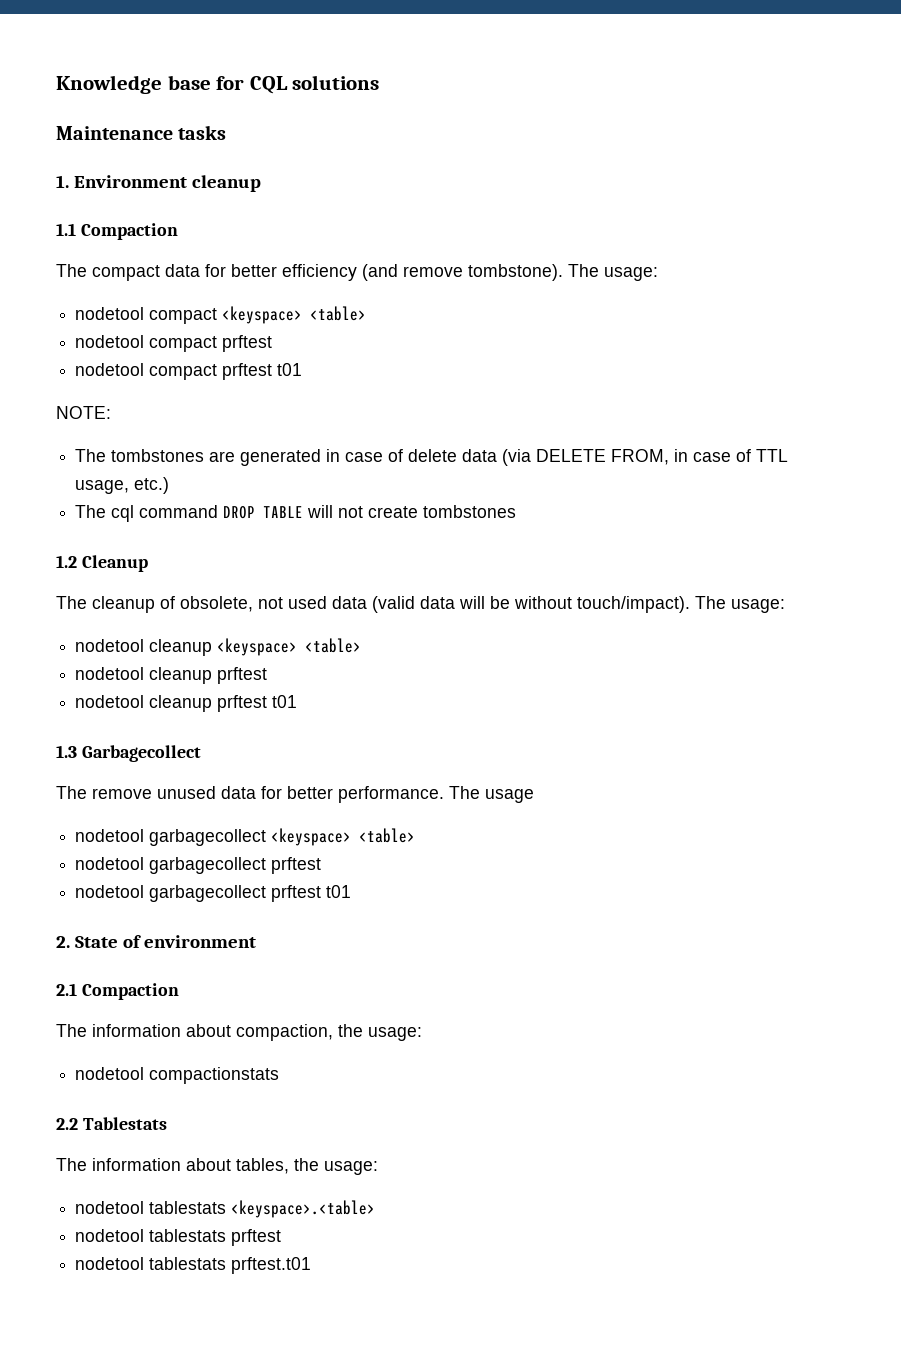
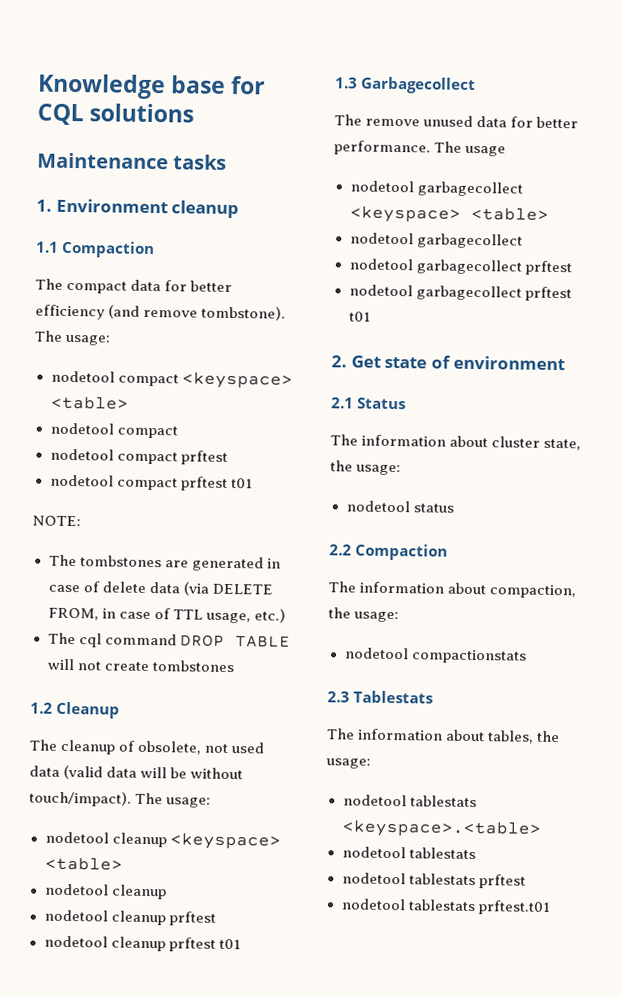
  nodetool compact <keyspace> <table>
+ nodetool compact
  nodetool cleanup <keyspace> <table>
+ nodetool cleanup
  nodetool garbagecollect <keyspace> <table>
+ nodetool garbagecollect
- 2. State of environment
+ 2. Get state of environment
- 2.1 Compaction
+ 2.1 Status
+ The information about cluster state, the usage:
+ nodetool status
+ 2.2 Compaction
- 2.2 Tablestats
+ 2.3 Tablestats
  nodetool tablestats <keyspace>.<table>
+ nodetool tablestats

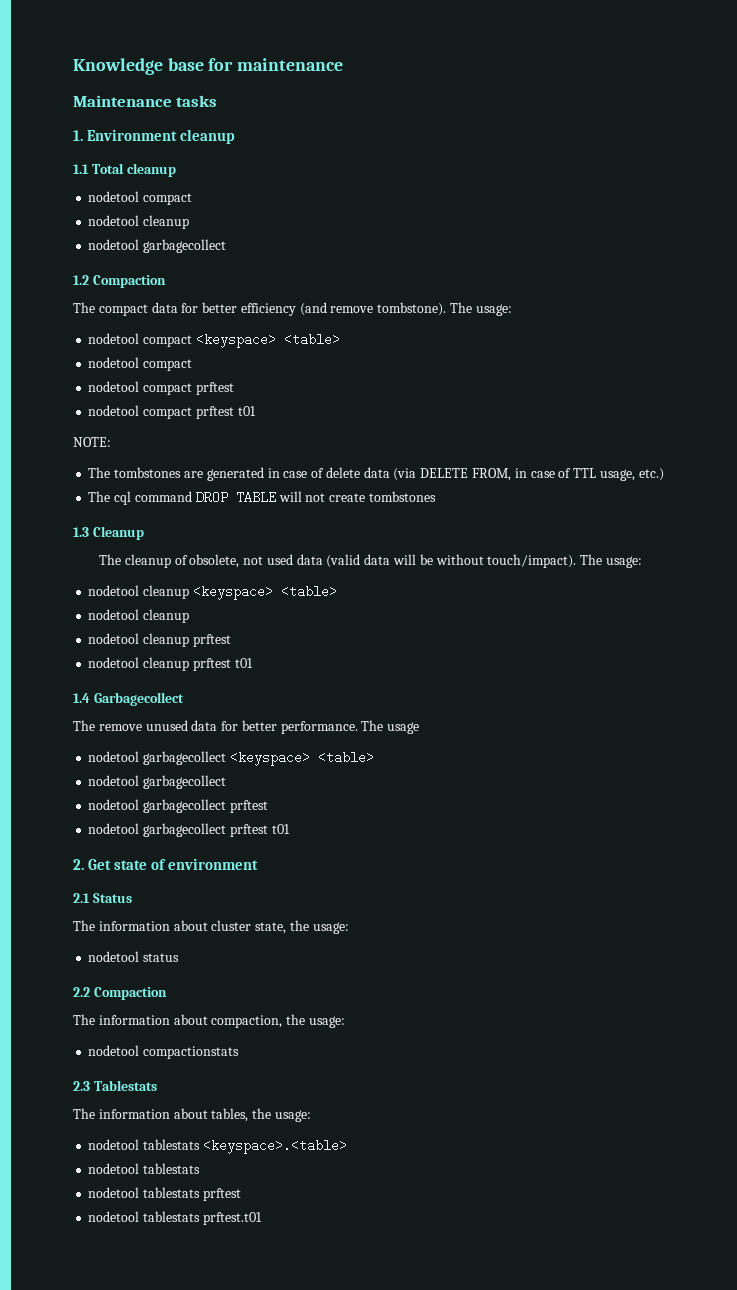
- Knowledge base for CQL solutions
+ Knowledge base for maintenance
- 1.1 Compaction
+ 1.1 Total cleanup
+ nodetool compact
+ nodetool cleanup
+ nodetool garbagecollect
+ 1.2 Compaction
- 1.2 Cleanup
+ 1.3 Cleanup
- 1.3 Garbagecollect
+ 1.4 Garbagecollect

